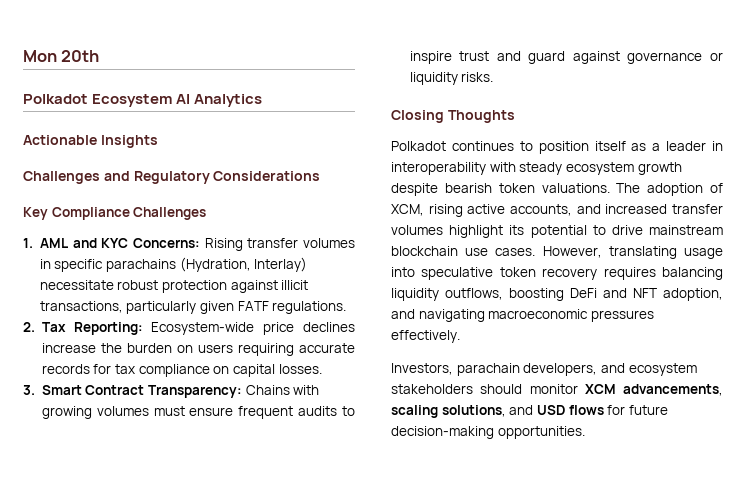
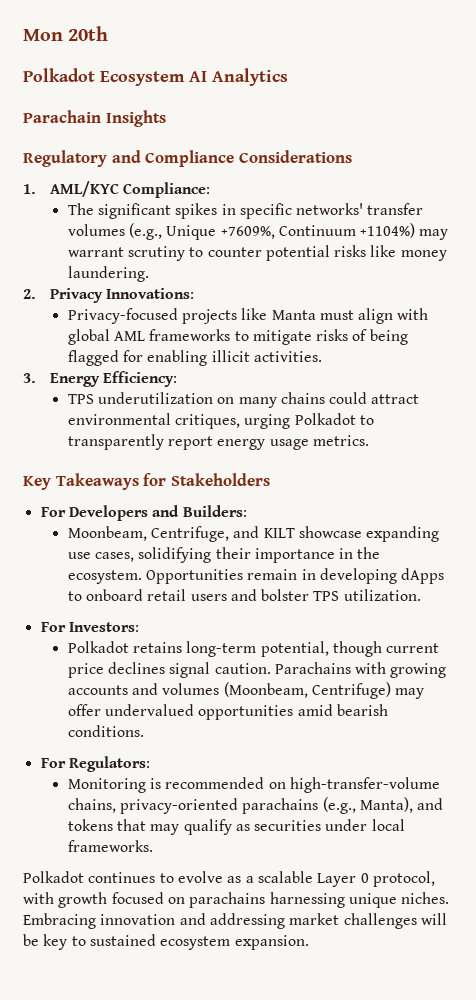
- Actionable Insights
+ Parachain Insights
- Challenges and Regulatory Considerations
- Key Compliance Challenges
- 1. AML and KYC Concerns: Rising transfer volumes in specific parachains (Hydration, Interlay) necessitate robust protection against illicit transactions, particularly given FATF regulations.
- 2. Tax Reporting: Ecosystem-wide price declines increase the burden on users requiring accurate records for tax compliance on capital losses.
- 3. Smart Contract Transparency: Chains with growing volumes must ensure frequent audits to inspire trust and guard against governance or liquidity risks.
- Closing Thoughts
- Polkadot continues to position itself as a leader in interoperability with steady ecosystem growth despite bearish token valuations. The adoption of XCM, rising active accounts, and increased transfer volumes highlight its potential to drive mainstream blockchain use cases. However, translating usage into speculative token recovery requires balancing liquidity outflows, boosting DeFi and NFT adoption, and navigating macroeconomic pressures effectively.
- Investors, parachain developers, and ecosystem stakeholders should monitor XCM advancements, scaling solutions, and USD flows for future decision-making opportunities.
+ Regulatory and Compliance Considerations
+ 1. AML/KYC Compliance:
+ The significant spikes in specific networks' transfer volumes (e.g., Unique +7609%, Continuum +1104%) may warrant scrutiny to counter potential risks like money laundering.
+ 2. Privacy Innovations:
+ Privacy-focused projects like Manta must align with global AML frameworks to mitigate risks of being flagged for enabling illicit activities.
+ 3. Energy Efficiency:
+ TPS underutilization on many chains could attract environmental critiques, urging Polkadot to transparently report energy usage metrics.
+ Key Takeaways for Stakeholders
+ For Developers and Builders:
+ Moonbeam, Centrifuge, and KILT showcase expanding use cases, solidifying their importance in the ecosystem. Opportunities remain in developing dApps to onboard retail users and bolster TPS utilization.
+ For Investors:
+ Polkadot retains long-term potential, though current price declines signal caution. Parachains with growing accounts and volumes (Moonbeam, Centrifuge) may offer undervalued opportunities amid bearish conditions.
+ For Regulators:
+ Monitoring is recommended on high-transfer-volume chains, privacy-oriented parachains (e.g., Manta), and tokens that may qualify as securities under local frameworks.
+ Polkadot continues to evolve as a scalable Layer 0 protocol, with growth focused on parachains harnessing unique niches. Embracing innovation and addressing market challenges will be key to sustained ecosystem expansion.

